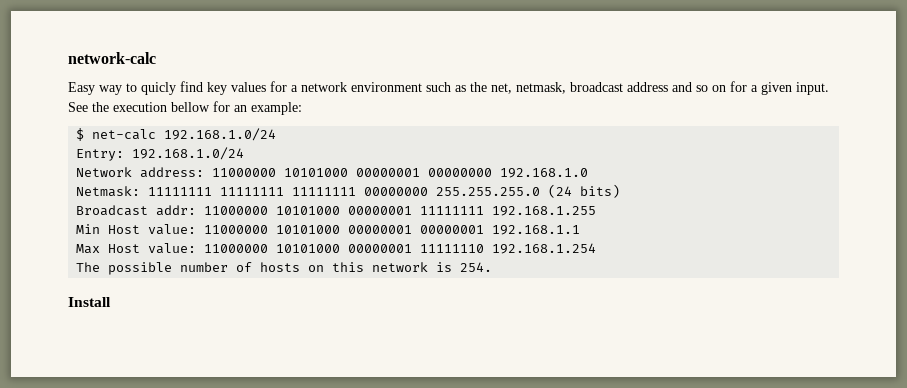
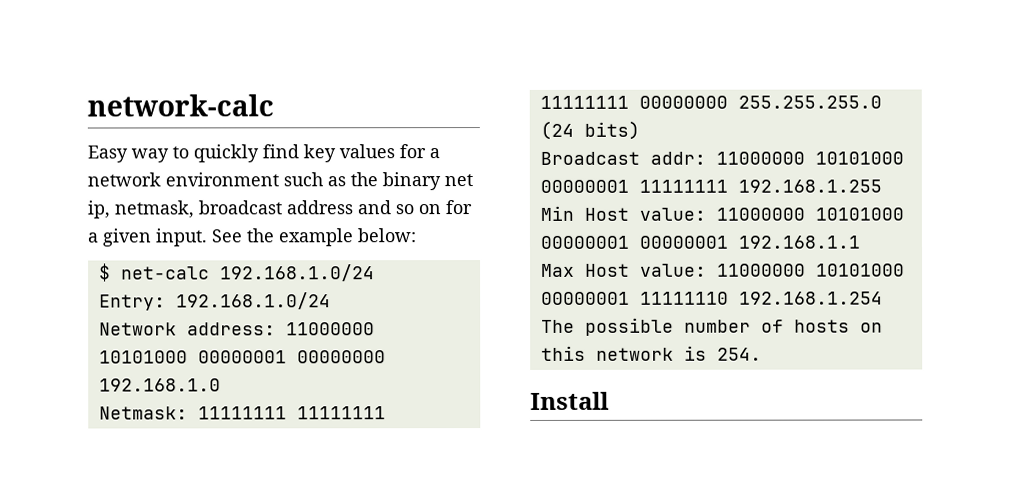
- Easy way to quicly find key values for a network environment such as the net, netmask, broadcast address and so on for a given input.
+ Easy way to quickly find key values for a network environment such as the binary net ip, netmask, broadcast address and so on for a given input.
- See the execution bellow for an example:
+ See the example below:

